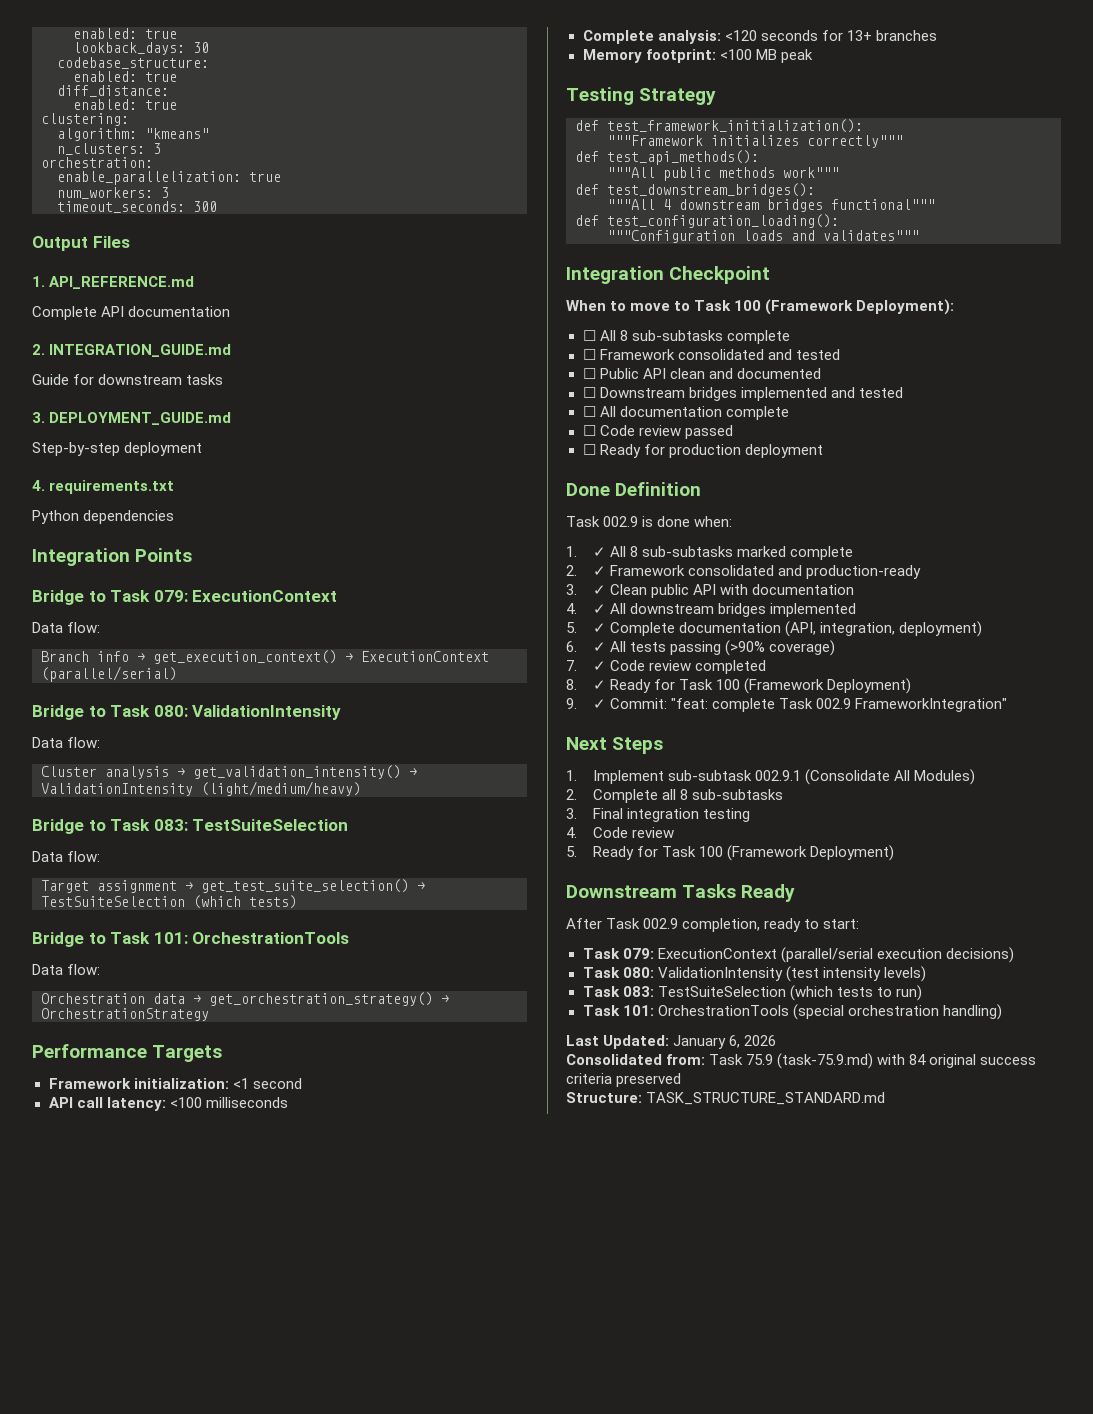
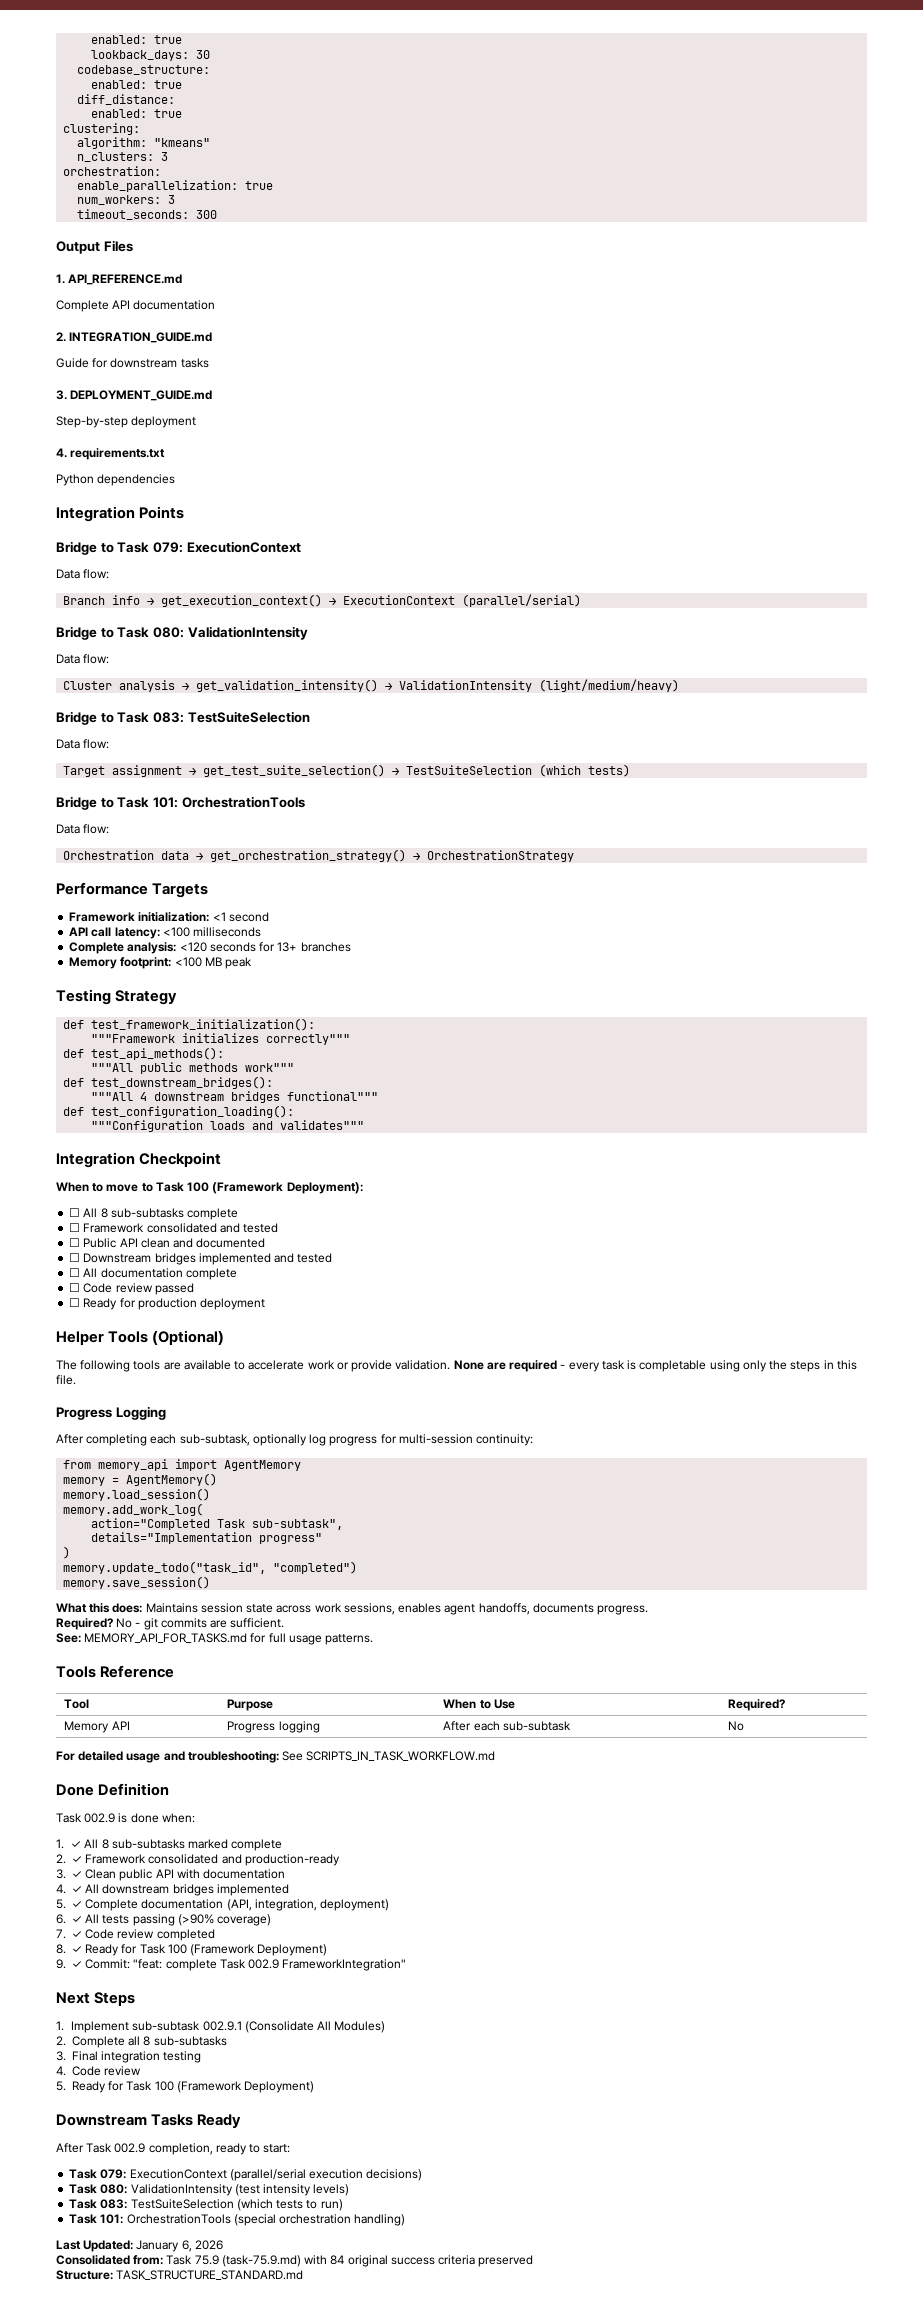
+ Helper Tools (Optional)
+ The following tools are available to accelerate work or provide validation. None are required - every task is completable using only the steps in this file.
+ Progress Logging
+ After completing each sub-subtask, optionally log progress for multi-session continuity:
+ from memory_api import AgentMemory
+ memory = AgentMemory()
+ memory.load_session()
+ memory.add_work_log(
+ action="Completed Task sub-subtask",
+ details="Implementation progress"
+ )
+ memory.update_todo("task_id", "completed")
+ memory.save_session()
+ What this does: Maintains session state across work sessions, enables agent handoffs, documents progress.
+ Required? No - git commits are sufficient.
+ See: MEMORY_API_FOR_TASKS.md for full usage patterns.
+ Tools Reference
+ Tool | Purpose | When to Use | Required?
+ Memory API | Progress logging | After each sub-subtask | No
+ For detailed usage and troubleshooting: See SCRIPTS_IN_TASK_WORKFLOW.md

